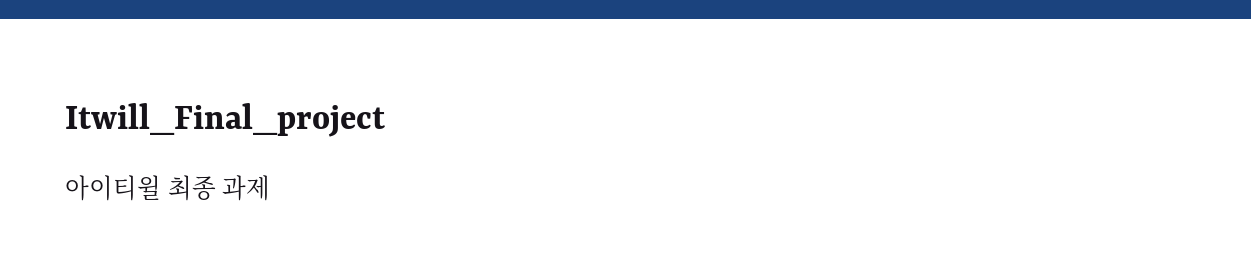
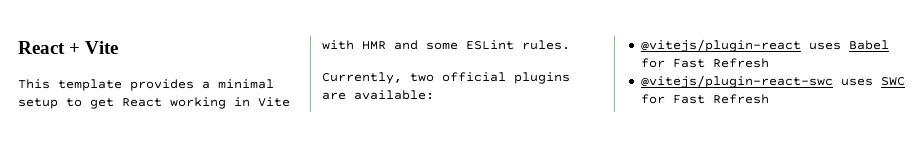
- Itwill_Final_project
- 아이티윌 최종 과제
+ React + Vite
+ This template provides a minimal setup to get React working in Vite with HMR and some ESLint rules.
+ Currently, two official plugins are available:
+ @vitejs/plugin-react uses Babel for Fast Refresh
+ @vitejs/plugin-react-swc uses SWC for Fast Refresh

